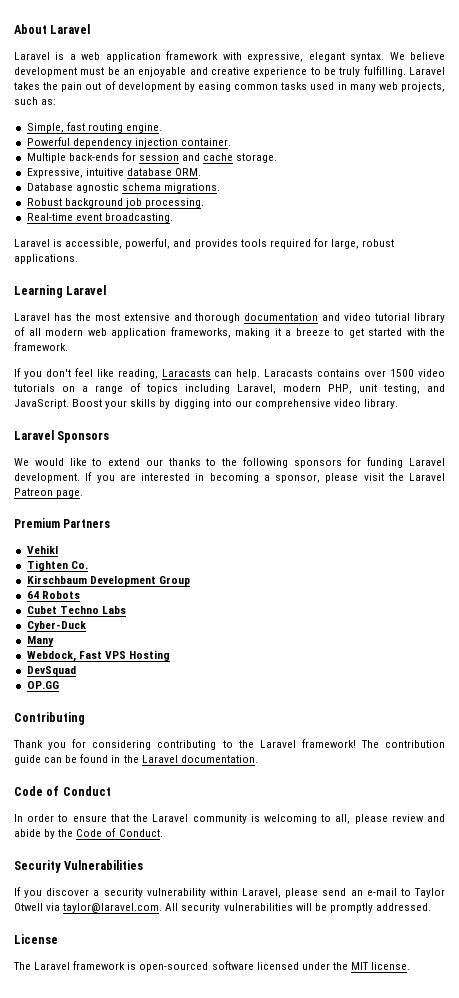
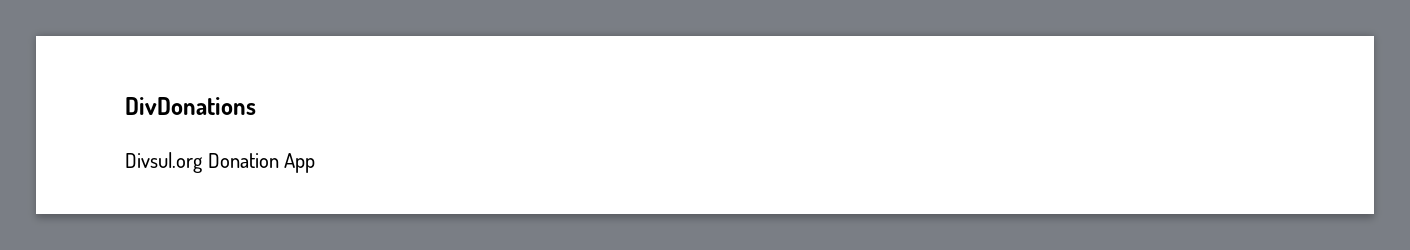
- About Laravel
- Laravel is a web application framework with expressive, elegant syntax. We believe development must be an enjoyable and creative experience to be truly fulfilling. Laravel takes the pain out of development by easing common tasks used in many web projects, such as:
- Simple, fast routing engine.
- Powerful dependency injection container.
- Multiple back-ends for session and cache storage.
- Expressive, intuitive database ORM.
- Database agnostic schema migrations.
- Robust background job processing.
- Real-time event broadcasting.
- Laravel is accessible, powerful, and provides tools required for large, robust applications.
- Learning Laravel
- Laravel has the most extensive and thorough documentation and video tutorial library of all modern web application frameworks, making it a breeze to get started with the framework.
- If you don't feel like reading, Laracasts can help. Laracasts contains over 1500 video tutorials on a range of topics including Laravel, modern PHP, unit testing, and JavaScript. Boost your skills by digging into our comprehensive video library.
- Laravel Sponsors
- We would like to extend our thanks to the following sponsors for funding Laravel development. If you are interested in becoming a sponsor, please visit the Laravel Patreon page.
- Premium Partners
- Vehikl
- Tighten Co.
- Kirschbaum Development Group
- 64 Robots
- Cubet Techno Labs
- Cyber-Duck
- Many
- Webdock, Fast VPS Hosting
- DevSquad
- OP.GG
- Contributing
- Thank you for considering contributing to the Laravel framework! The contribution guide can be found in the Laravel documentation.
- Code of Conduct
- In order to ensure that the Laravel community is welcoming to all, please review and abide by the Code of Conduct.
- Security Vulnerabilities
- If you discover a security vulnerability within Laravel, please send an e-mail to Taylor Otwell via taylor@laravel.com. All security vulnerabilities will be promptly addressed.
- License
- The Laravel framework is open-sourced software licensed under the MIT license.
+ DivDonations
+ Divsul.org Donation App

